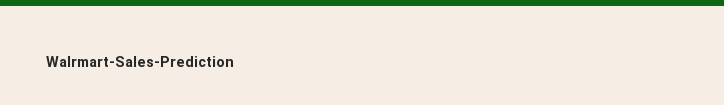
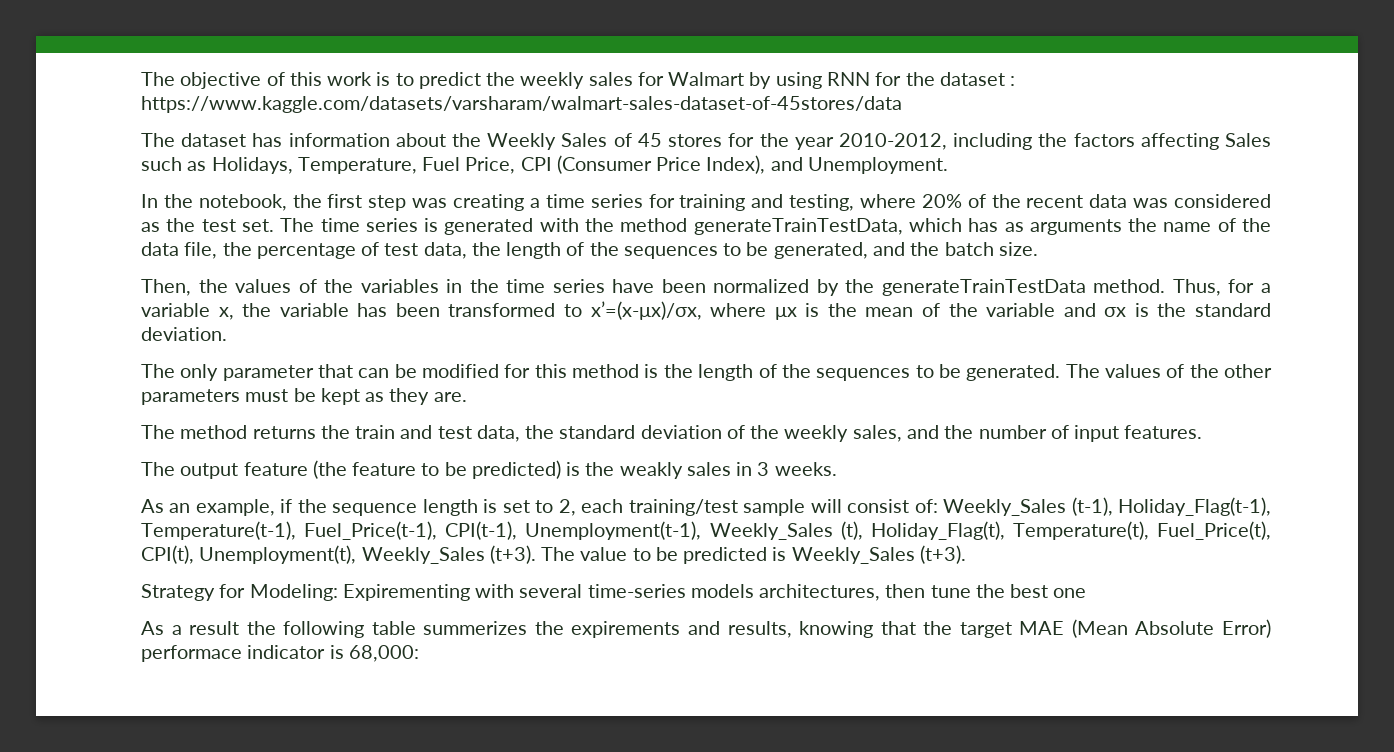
- Walrmart-Sales-Prediction
+ The objective of this work is to predict the weekly sales for Walmart by using RNN for the dataset : https://www.kaggle.com/datasets/varsharam/walmart-sales-dataset-of-45stores/data
+ The dataset has information about the Weekly Sales of 45 stores for the year 2010-2012, including the factors affecting Sales such as Holidays, Temperature, Fuel Price, CPI (Consumer Price Index), and Unemployment.
+ In the notebook, the first step was creating a time series for training and testing, where 20% of the recent data was considered as the test set. The time series is generated with the method generateTrainTestData, which has as arguments the name of the data file, the percentage of test data, the length of the sequences to be generated, and the batch size.
+ Then, the values of the variables in the time series have been normalized by the generateTrainTestData method. Thus, for a variable x, the variable has been transformed to x’=(x-μx)/σx, where μx is the mean of the variable and σx is the standard deviation.
+ The only parameter that can be modified for this method is the length of the sequences to be generated. The values of the other parameters must be kept as they are.
+ The method returns the train and test data, the standard deviation of the weekly sales, and the number of input features.
+ The output feature (the feature to be predicted) is the weakly sales in 3 weeks.
+ As an example, if the sequence length is set to 2, each training/test sample will consist of: Weekly_Sales (t-1), Holiday_Flag(t-1), Temperature(t-1), Fuel_Price(t-1), CPI(t-1), Unemployment(t-1), Weekly_Sales (t), Holiday_Flag(t), Temperature(t), Fuel_Price(t), CPI(t), Unemployment(t), Weekly_Sales (t+3). The value to be predicted is Weekly_Sales (t+3).
+ Strategy for Modeling: Expirementing with several time-series models architectures, then tune the best one
+ As a result the following table summerizes the expirements and results, knowing that the target MAE (Mean Absolute Error) performace indicator is 68,000:

